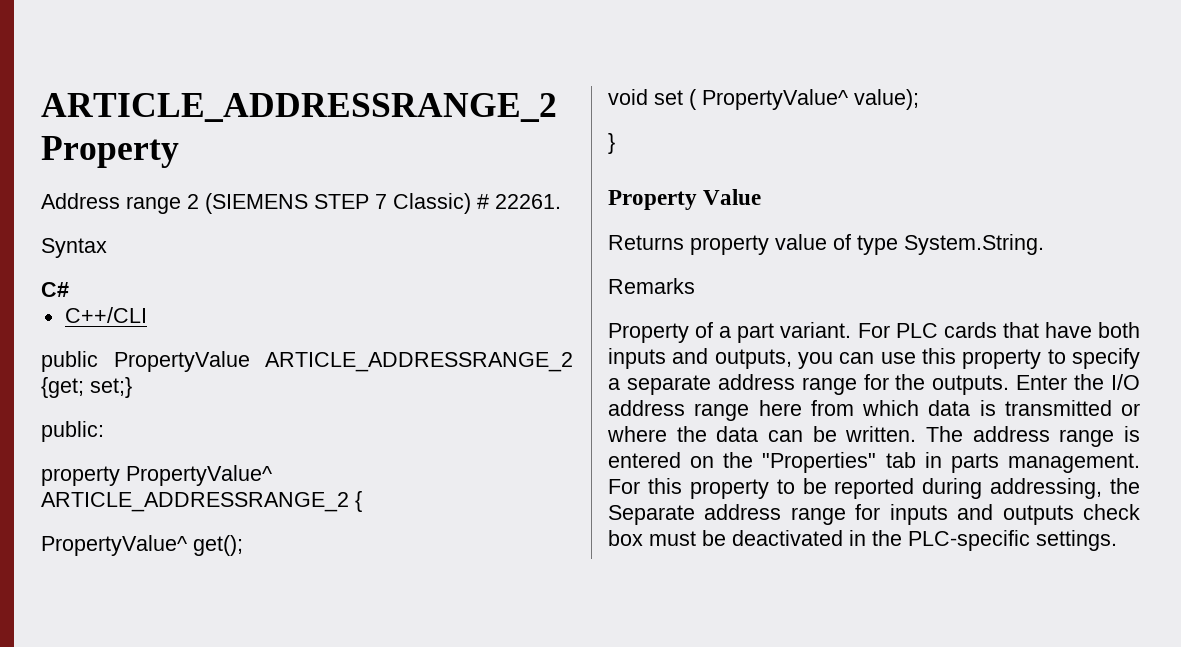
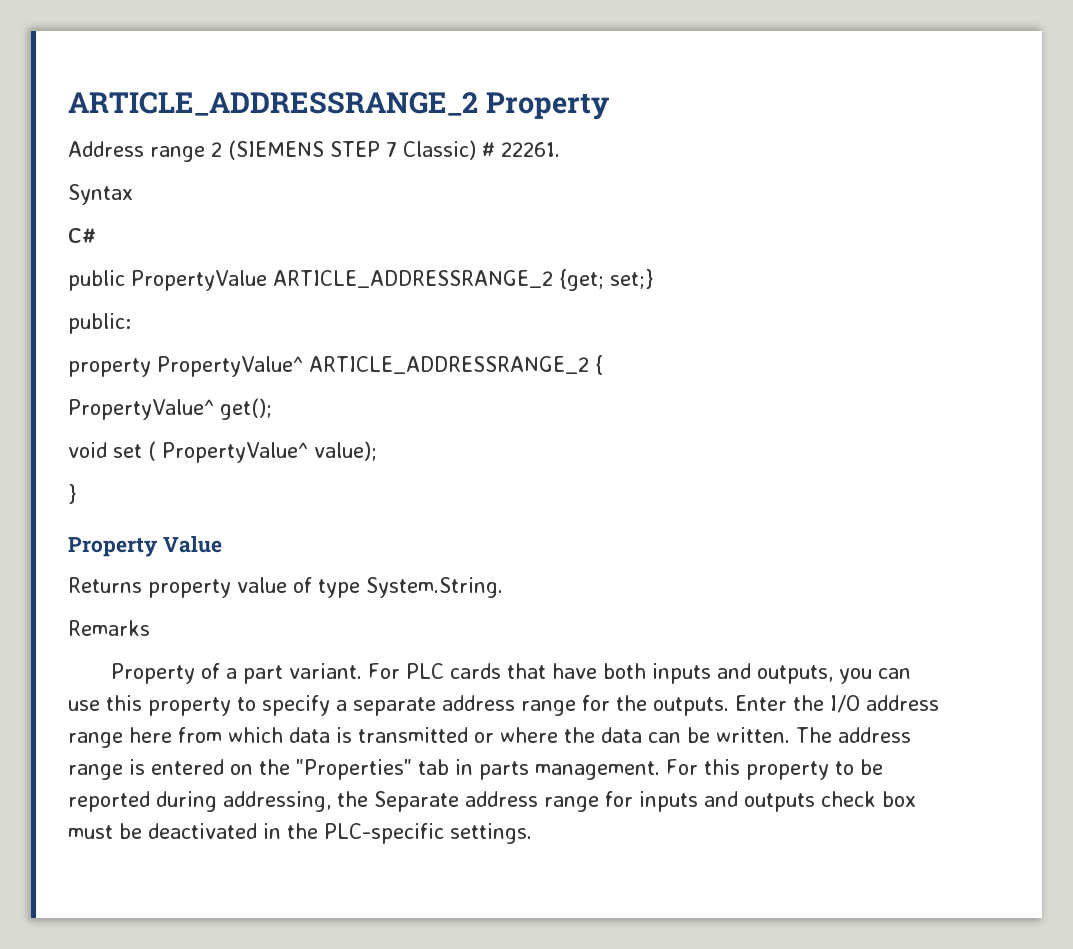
- C++/CLI

